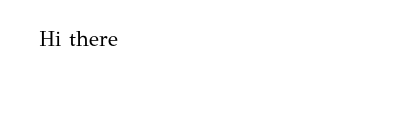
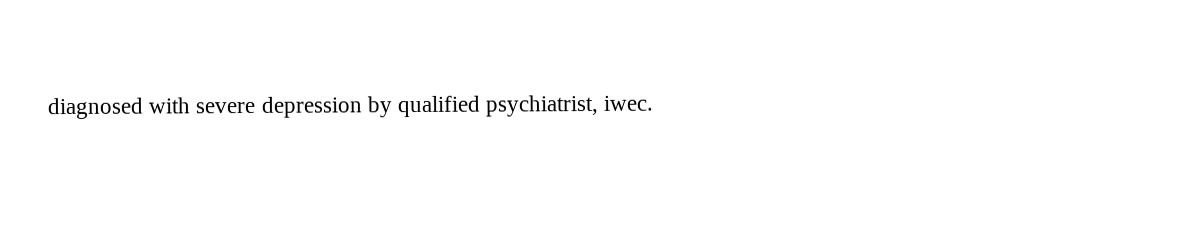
- Hi there
+ diagnosed with severe depression by qualified psychiatrist, iwec.

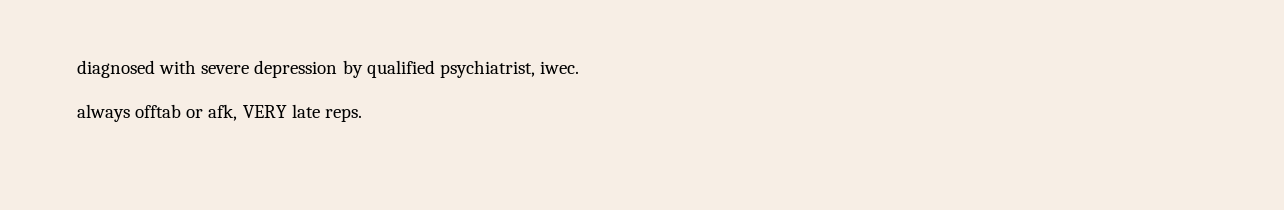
+ always offtab or afk, VERY late reps.

